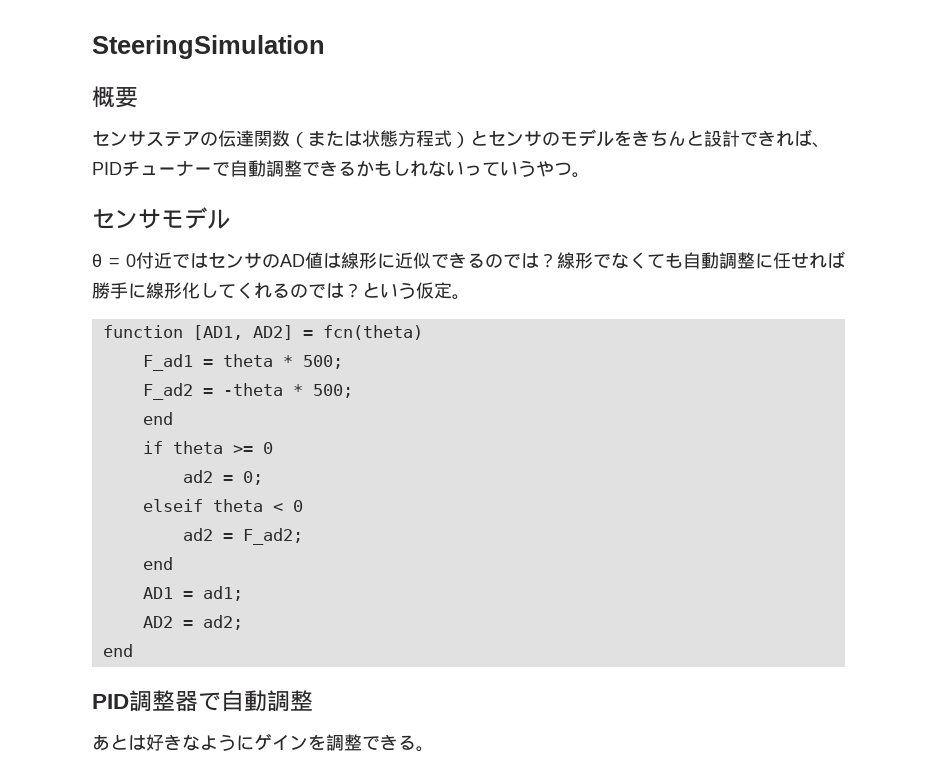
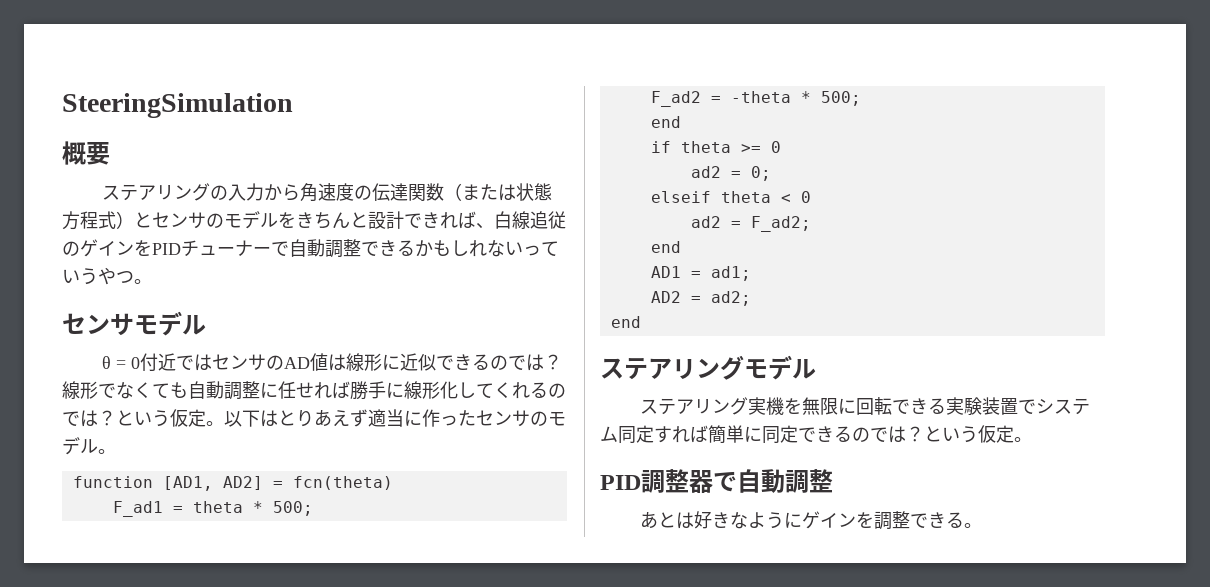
- センサステアの伝達関数（または状態方程式）とセンサのモデルをきちんと設計できれば、PIDチューナーで自動調整できるかもしれないっていうやつ。
+ ステアリングの入力から角速度の伝達関数（または状態方程式）とセンサのモデルをきちんと設計できれば、白線追従のゲインをPIDチューナーで自動調整できるかもしれないっていうやつ。
+ 以下はとりあえず適当に作ったセンサのモデル。
+ ステアリングモデル
+ ステアリング実機を無限に回転できる実験装置でシステム同定すれば簡単に同定できるのでは？という仮定。

